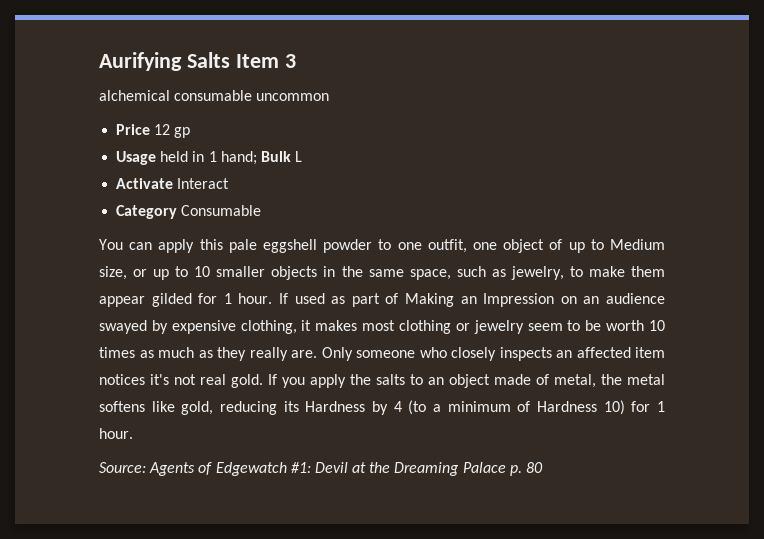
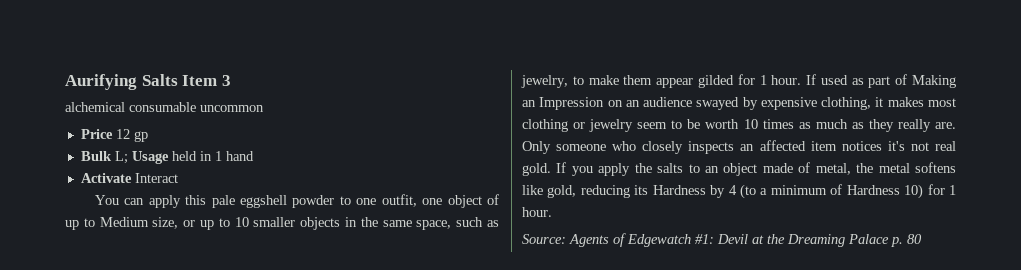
- Usage held in 1 hand; Bulk L
+ Bulk L; Usage held in 1 hand
- Category Consumable

